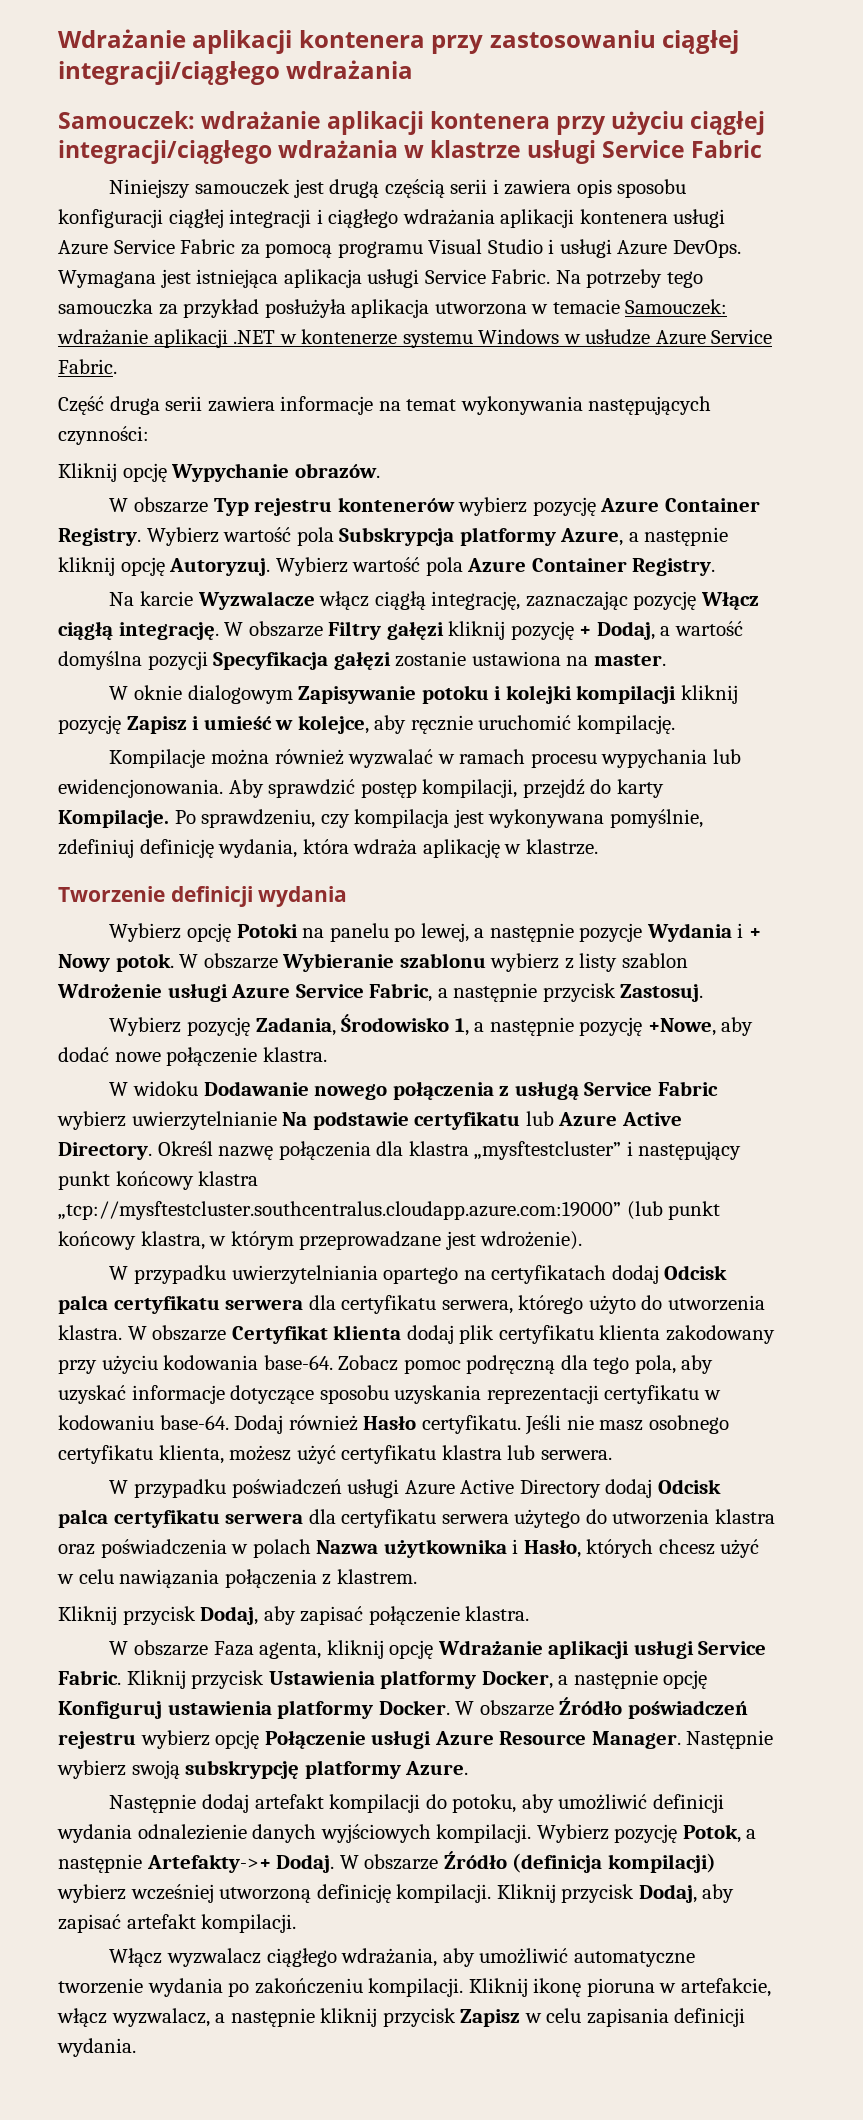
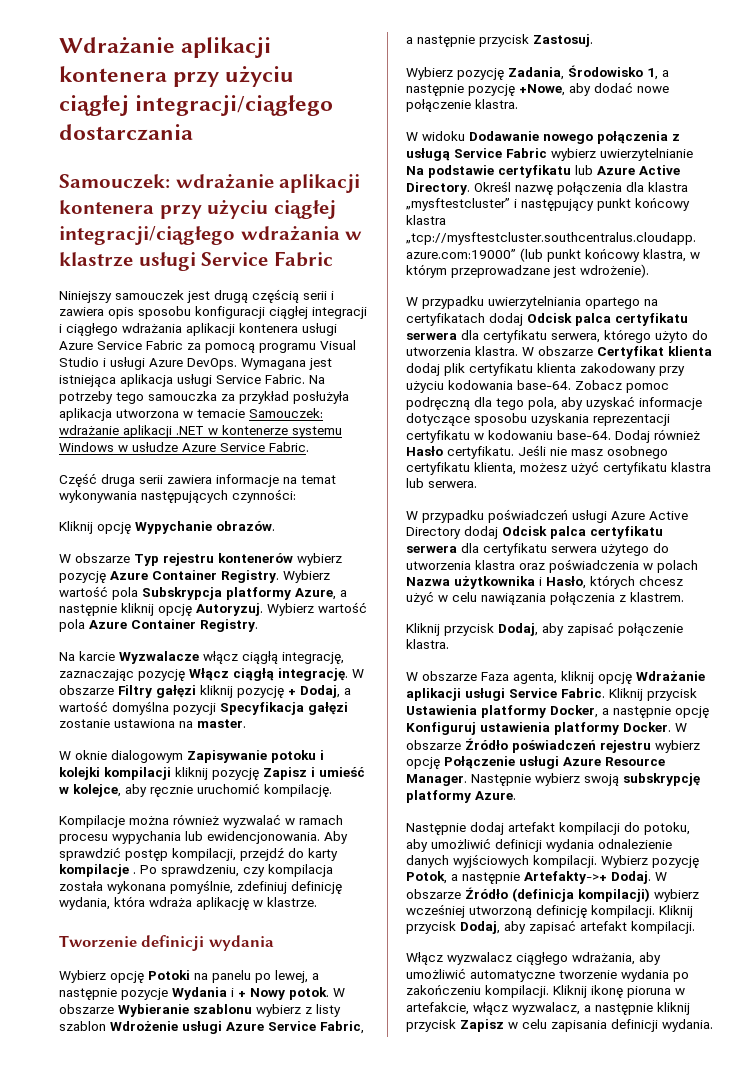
- Wdrażanie aplikacji kontenera przy zastosowaniu ciągłej integracji/ciągłego wdrażania
+ Wdrażanie aplikacji kontenera przy użyciu ciągłej integracji/ciągłego dostarczania
- Aby sprawdzić postęp kompilacji, przejdź do karty Kompilacje.
+ Aby sprawdzić postęp kompilacji, przejdź do karty kompilacje .
- Po sprawdzeniu, czy kompilacja jest wykonywana pomyślnie, zdefiniuj definicję wydania, która wdraża aplikację w klastrze.
+ Po sprawdzeniu, czy kompilacja została wykonana pomyślnie, zdefiniuj definicję wydania, która wdraża aplikację w klastrze.

